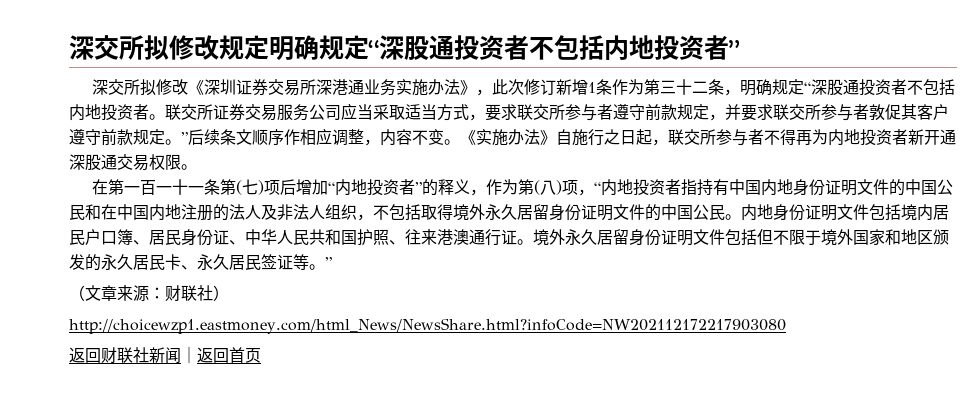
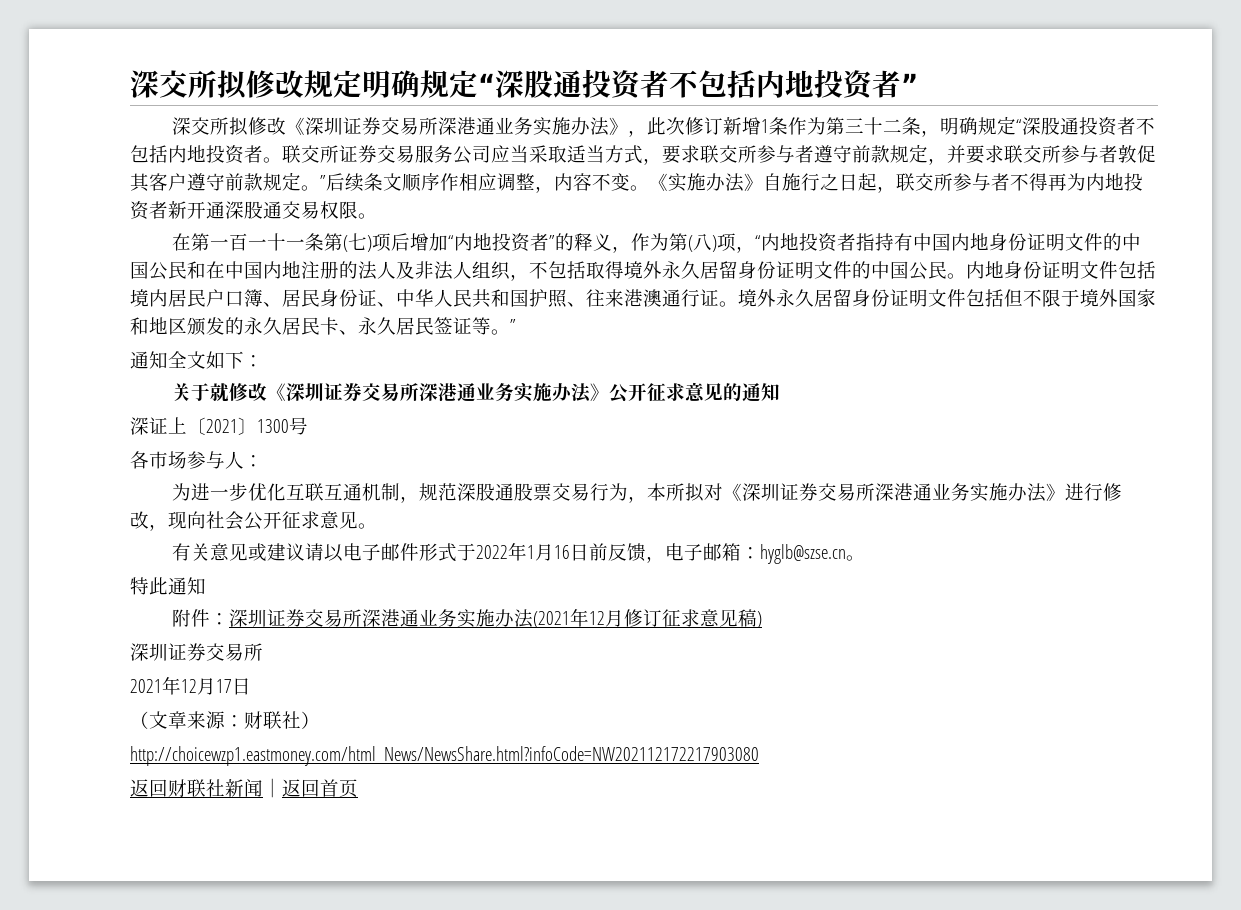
+ 通知全文如下：
+ 关于就修改《深圳证券交易所深港通业务实施办法》公开征求意见的通知
+ 深证上〔2021〕1300号
+ 各市场参与人：
+ 为进一步优化互联互通机制，规范深股通股票交易行为，本所拟对《深圳证券交易所深港通业务实施办法》进行修改，现向社会公开征求意见。
+ 有关意见或建议请以电子邮件形式于2022年1月16日前反馈，电子邮箱：hyglb@szse.cn。
+ 特此通知
+ 附件：深圳证券交易所深港通业务实施办法(2021年12月修订征求意见稿)
+ 深圳证券交易所
+ 2021年12月17日

